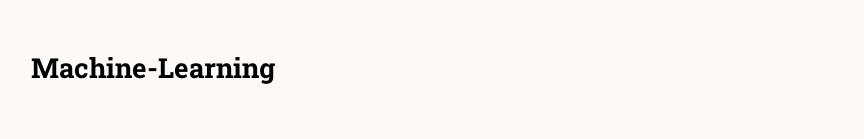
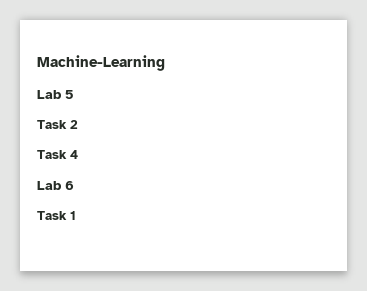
+ Lab 5
+ Task 2
+ Task 4
+ Lab 6
+ Task 1

